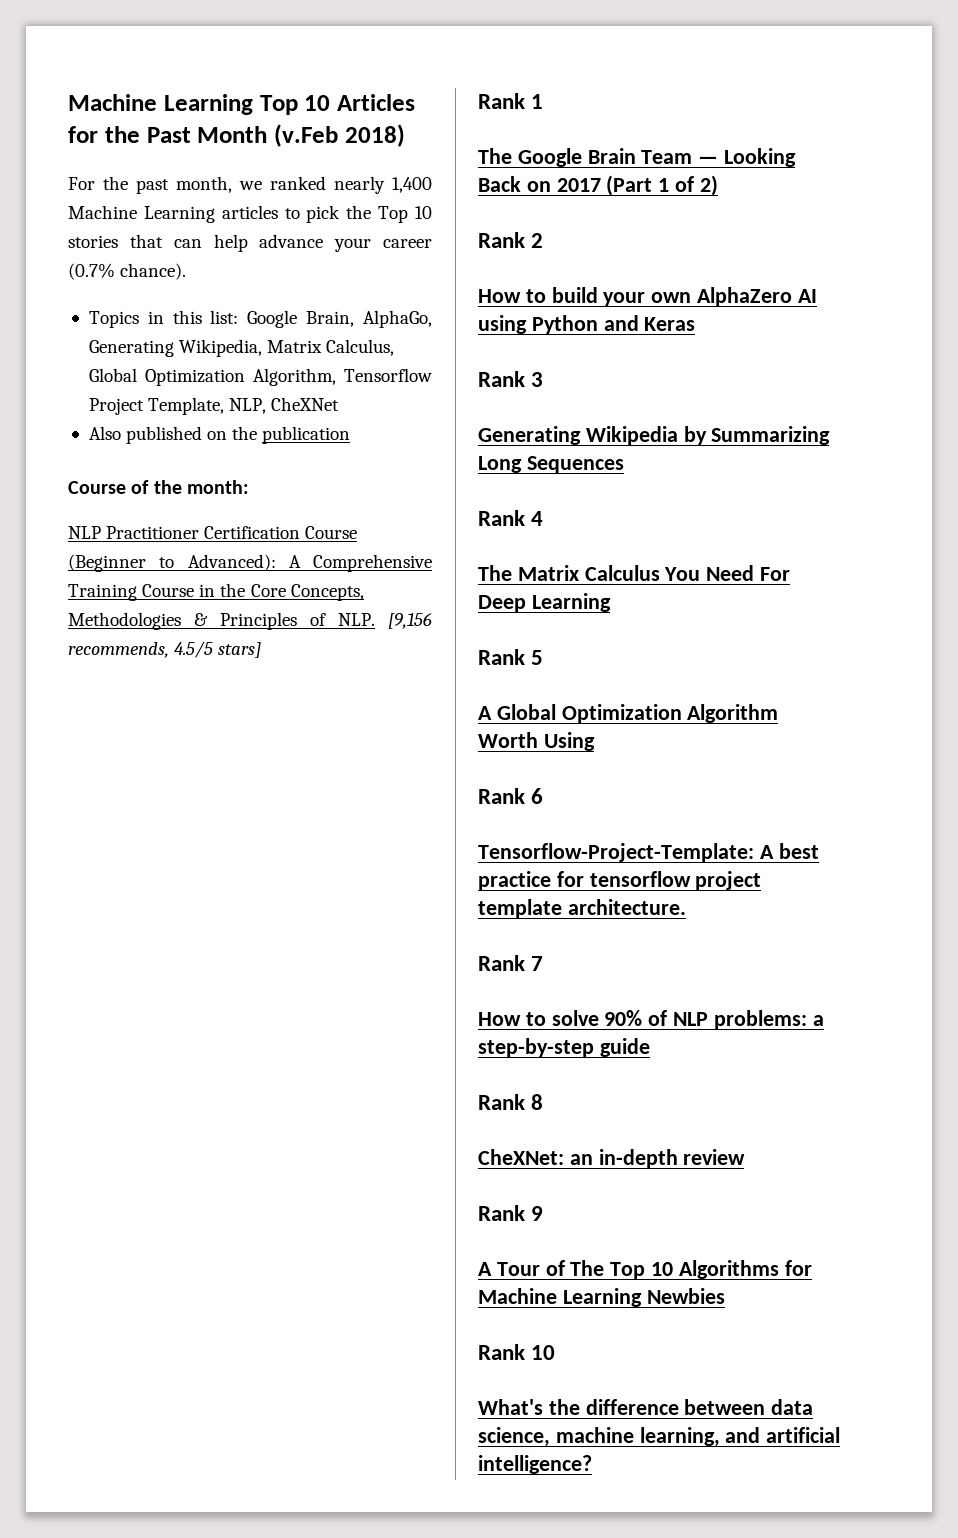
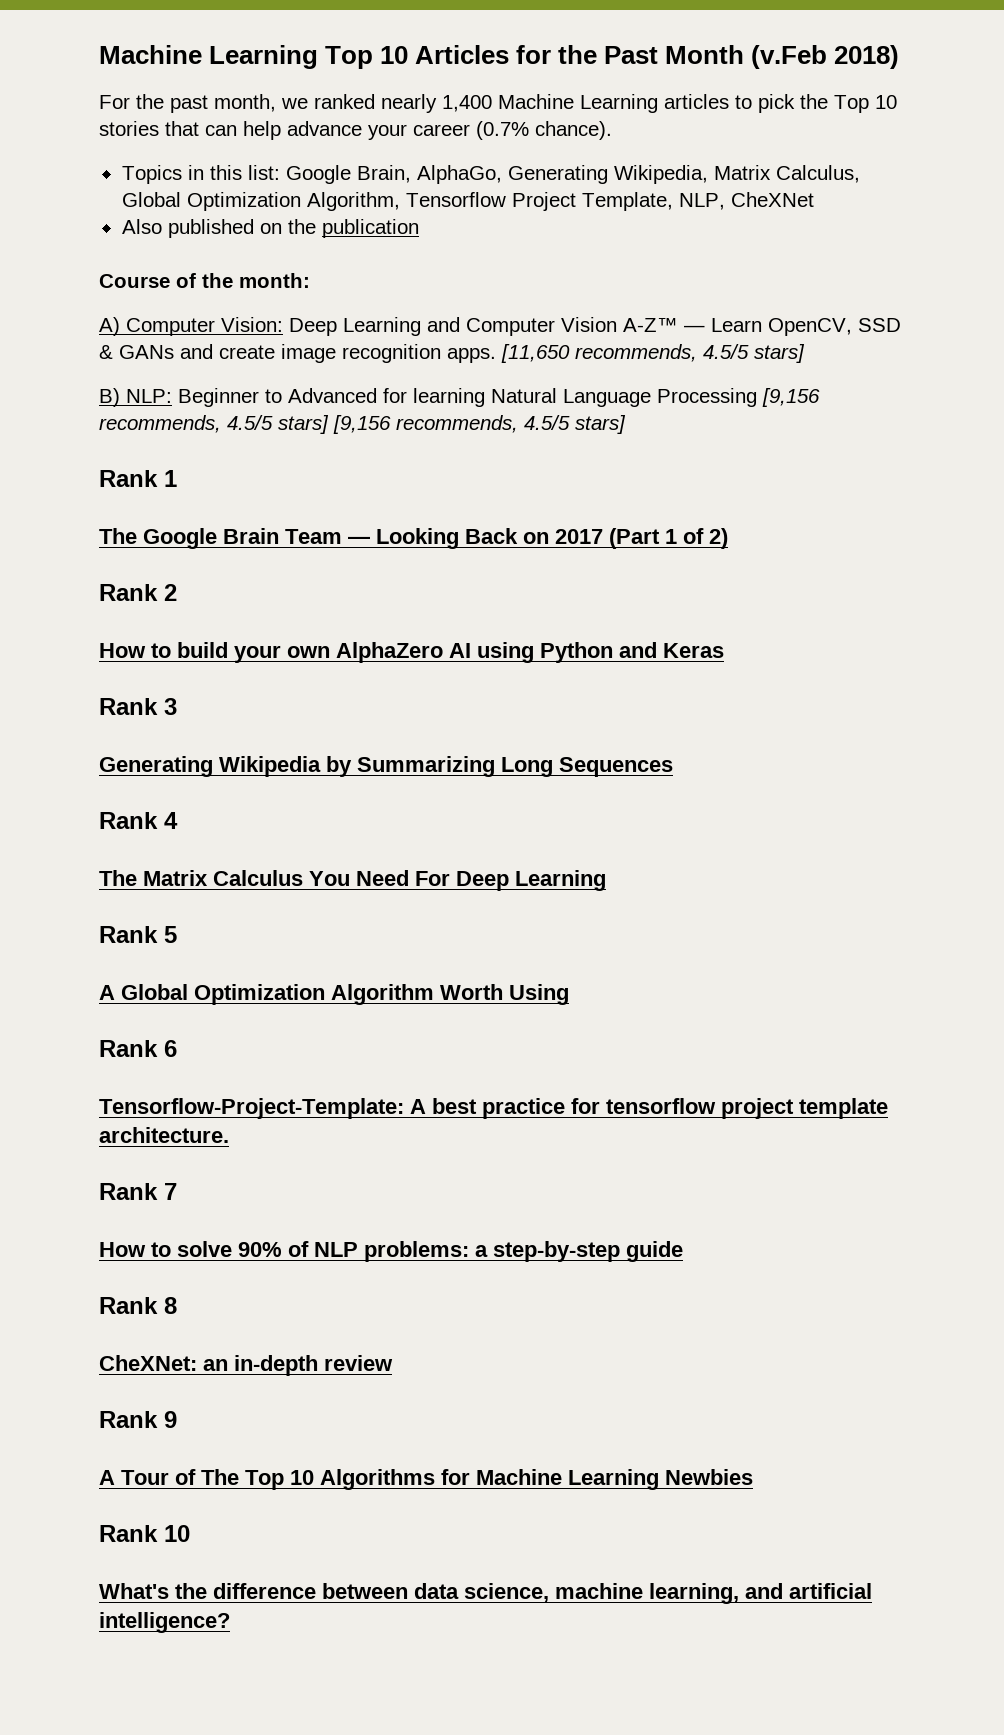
- NLP Practitioner Certification Course (Beginner to Advanced): A Comprehensive Training Course in the Core Concepts, Methodologies & Principles of NLP. [9,156 recommends, 4.5/5 stars]
+ A) Computer Vision: Deep Learning and Computer Vision A-Z™ — Learn OpenCV, SSD & GANs and create image recognition apps. [11,650 recommends, 4.5/5 stars]
+ B) NLP: Beginner to Advanced for learning Natural Language Processing [9,156 recommends, 4.5/5 stars] [9,156 recommends, 4.5/5 stars]

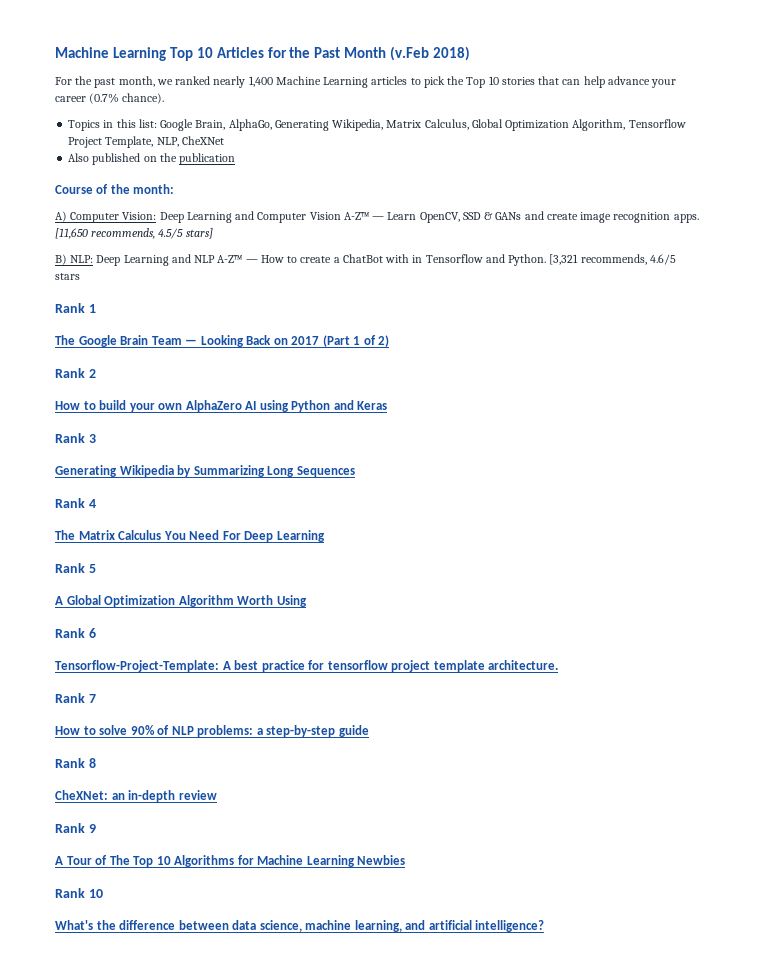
- B) NLP: Beginner to Advanced for learning Natural Language Processing [9,156 recommends, 4.5/5 stars] [9,156 recommends, 4.5/5 stars]
+ B) NLP: Deep Learning and NLP A-Z™ — How to create a ChatBot with in Tensorflow and Python. [3,321 recommends, 4.6/5 stars

